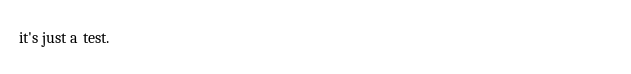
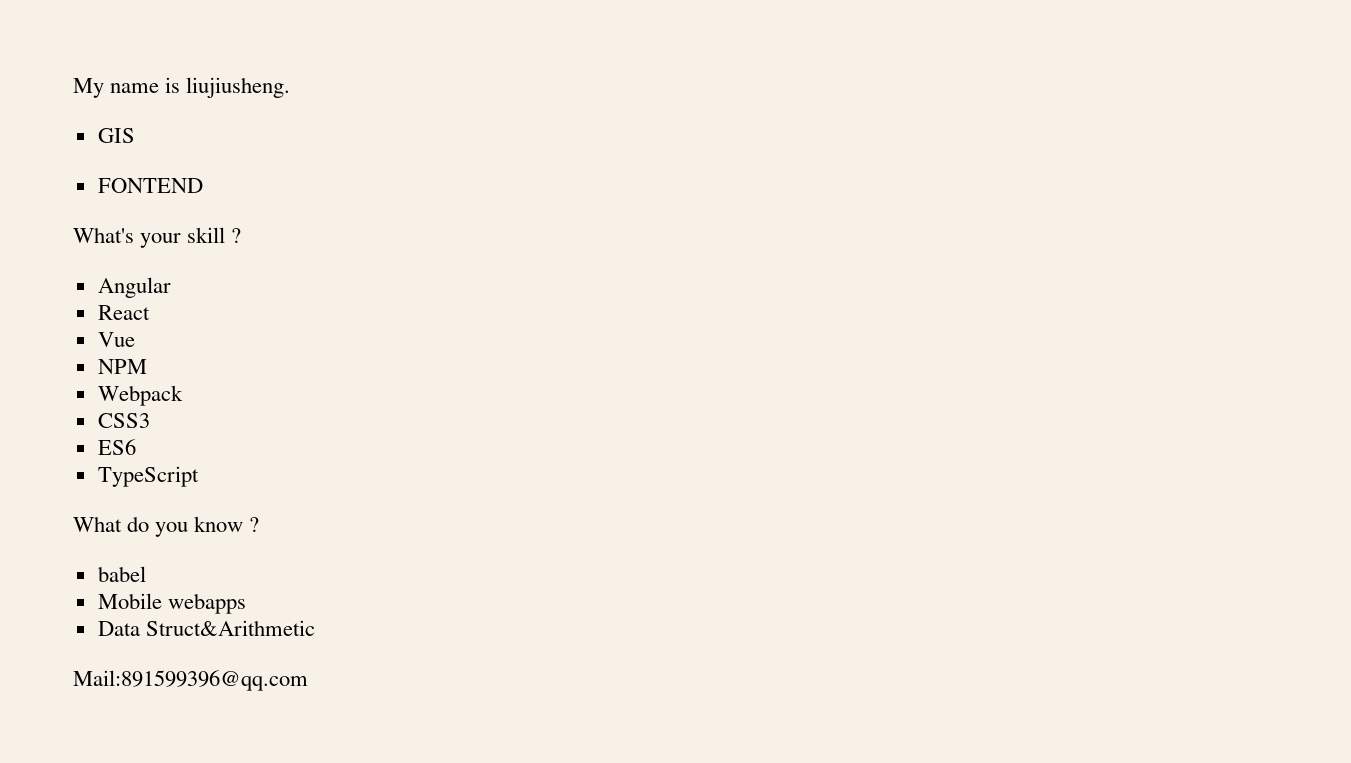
- it's just a test.
+ My name is liujiusheng.
+ GIS
+ FONTEND
+ What's your skill ?
+ Angular
+ React
+ Vue
+ NPM
+ Webpack
+ CSS3
+ ES6
+ TypeScript
+ What do you know ?
+ babel
+ Mobile webapps
+ Data Struct&Arithmetic
+ Mail:891599396@qq.com

